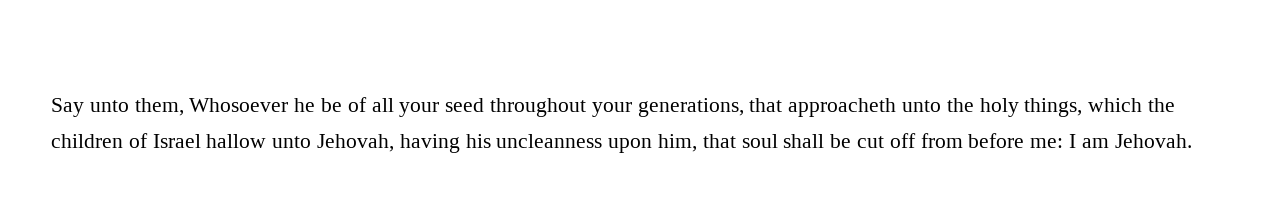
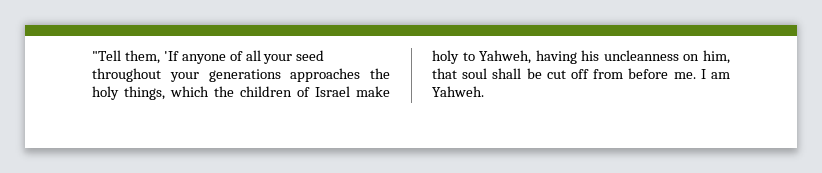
- Say unto them, Whosoever he be of all your seed throughout your generations, that approacheth unto the holy things, which the children of Israel hallow unto Jehovah, having his uncleanness upon him, that soul shall be cut off from before me: I am Jehovah.
+ "Tell them, 'If anyone of all your seed throughout your generations approaches the holy things, which the children of Israel make holy to Yahweh, having his uncleanness on him, that soul shall be cut off from before me. I am Yahweh.

